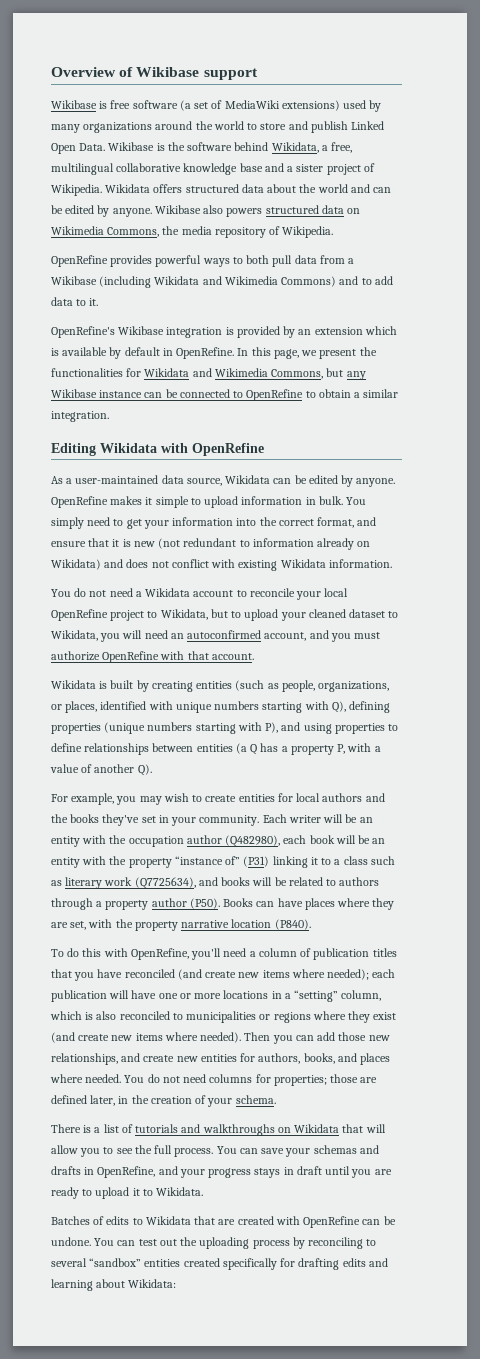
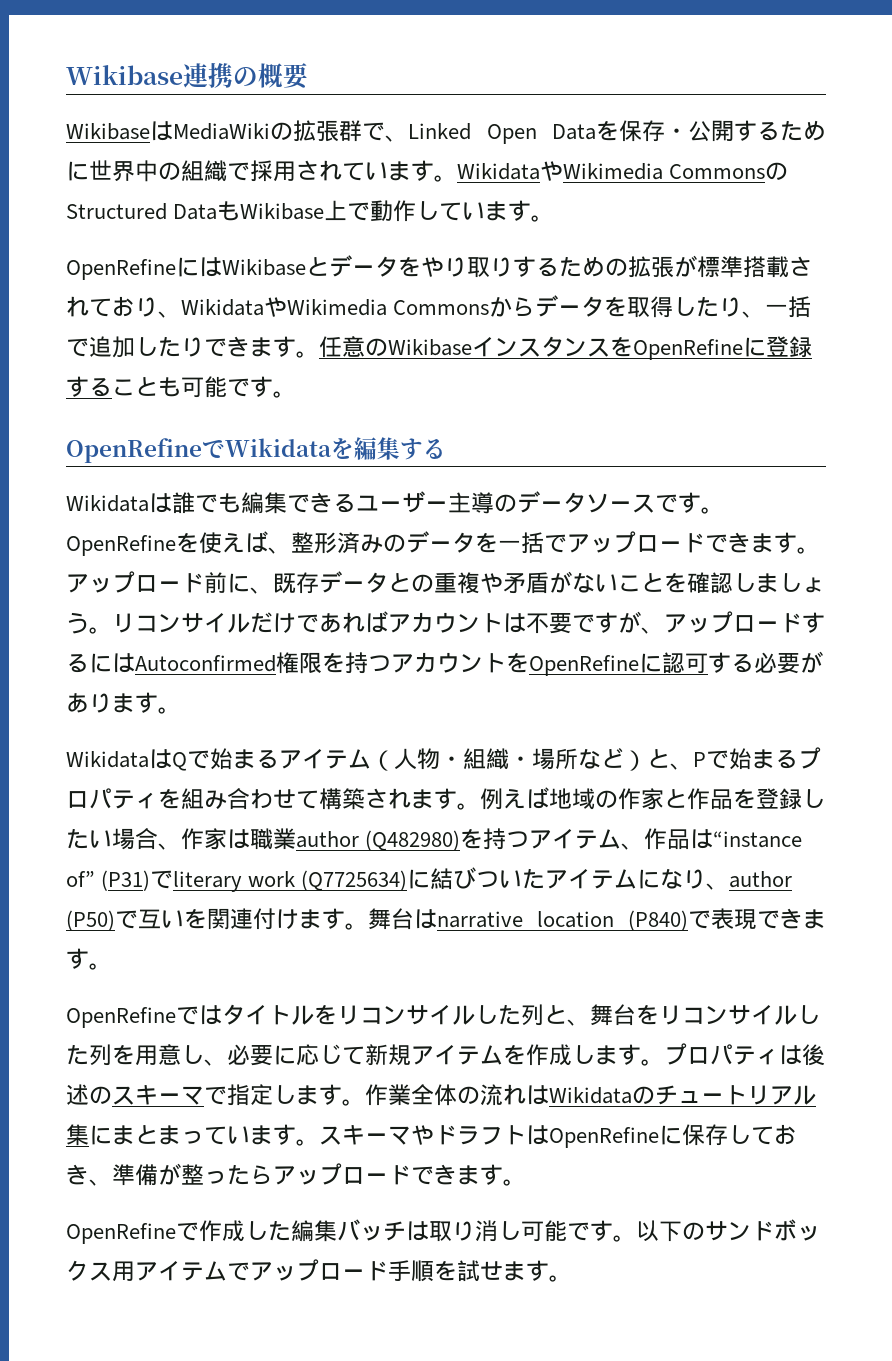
- Overview of Wikibase support
- Wikibase is free software (a set of MediaWiki extensions) used by many organizations around the world to store and publish Linked Open Data. Wikibase is the software behind Wikidata, a free, multilingual collaborative knowledge base and a sister project of Wikipedia. Wikidata offers structured data about the world and can be edited by anyone. Wikibase also powers structured data on Wikimedia Commons, the media repository of Wikipedia.
- OpenRefine provides powerful ways to both pull data from a Wikibase (including Wikidata and Wikimedia Commons) and to add data to it.
- OpenRefine's Wikibase integration is provided by an extension which is available by default in OpenRefine. In this page, we present the functionalities for Wikidata and Wikimedia Commons, but any Wikibase instance can be connected to OpenRefine to obtain a similar integration.
- Editing Wikidata with OpenRefine
- As a user-maintained data source, Wikidata can be edited by anyone. OpenRefine makes it simple to upload information in bulk. You simply need to get your information into the correct format, and ensure that it is new (not redundant to information already on Wikidata) and does not conflict with existing Wikidata information.
- You do not need a Wikidata account to reconcile your local OpenRefine project to Wikidata, but to upload your cleaned dataset to Wikidata, you will need an autoconfirmed account, and you must authorize OpenRefine with that account.
- Wikidata is built by creating entities (such as people, organizations, or places, identified with unique numbers starting with Q), defining properties (unique numbers starting with P), and using properties to define relationships between entities (a Q has a property P, with a value of another Q).
- For example, you may wish to create entities for local authors and the books they've set in your community. Each writer will be an entity with the occupation author (Q482980), each book will be an entity with the property “instance of” (P31) linking it to a class such as literary work (Q7725634), and books will be related to authors through a property author (P50). Books can have places where they are set, with the property narrative location (P840).
- To do this with OpenRefine, you'll need a column of publication titles that you have reconciled (and create new items where needed); each publication will have one or more locations in a “setting” column, which is also reconciled to municipalities or regions where they exist (and create new items where needed). Then you can add those new relationships, and create new entities for authors, books, and places where needed. You do not need columns for properties; those are defined later, in the creation of your schema.
- There is a list of tutorials and walkthroughs on Wikidata that will allow you to see the full process. You can save your schemas and drafts in OpenRefine, and your progress stays in draft until you are ready to upload it to Wikidata.
- Batches of edits to Wikidata that are created with OpenRefine can be undone. You can test out the uploading process by reconciling to several “sandbox” entities created specifically for drafting edits and learning about Wikidata:
+ Wikibase連携の概要
+ WikibaseはMediaWikiの拡張群で、Linked Open Dataを保存・公開するために世界中の組織で採用されています。WikidataやWikimedia CommonsのStructured DataもWikibase上で動作しています。
+ OpenRefineにはWikibaseとデータをやり取りするための拡張が標準搭載されており、WikidataやWikimedia Commonsからデータを取得したり、一括で追加したりできます。任意のWikibaseインスタンスをOpenRefineに登録することも可能です。
+ OpenRefineでWikidataを編集する
+ Wikidataは誰でも編集できるユーザー主導のデータソースです。OpenRefineを使えば、整形済みのデータを一括でアップロードできます。アップロード前に、既存データとの重複や矛盾がないことを確認しましょう。リコンサイルだけであればアカウントは不要ですが、アップロードするにはAutoconfirmed権限を持つアカウントをOpenRefineに認可する必要があります。
+ WikidataはQで始まるアイテム（人物・組織・場所など）と、Pで始まるプロパティを組み合わせて構築されます。例えば地域の作家と作品を登録したい場合、作家は職業author (Q482980)を持つアイテム、作品は“instance of” (P31)でliterary work (Q7725634)に結びついたアイテムになり、author (P50)で互いを関連付けます。舞台はnarrative location (P840)で表現できます。
+ OpenRefineではタイトルをリコンサイルした列と、舞台をリコンサイルした列を用意し、必要に応じて新規アイテムを作成します。プロパティは後述のスキーマで指定します。作業全体の流れはWikidataのチュートリアル集にまとまっています。スキーマやドラフトはOpenRefineに保存しておき、準備が整ったらアップロードできます。
+ OpenRefineで作成した編集バッチは取り消し可能です。以下のサンドボックス用アイテムでアップロード手順を試せます。

